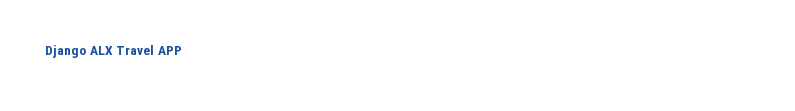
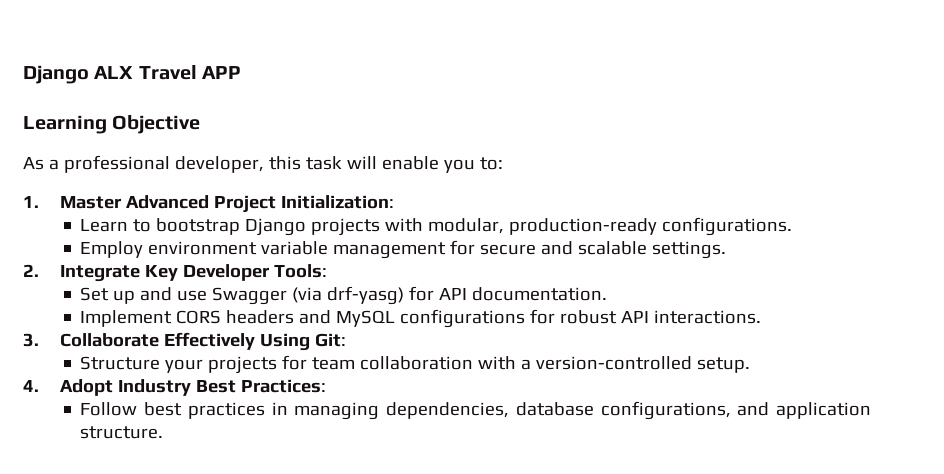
+ Learning Objective
+ As a professional developer, this task will enable you to:
+ 1. Master Advanced Project Initialization:
+ Learn to bootstrap Django projects with modular, production-ready configurations.
+ Employ environment variable management for secure and scalable settings.
+ 2. Integrate Key Developer Tools:
+ Set up and use Swagger (via drf-yasg) for API documentation.
+ Implement CORS headers and MySQL configurations for robust API interactions.
+ 3. Collaborate Effectively Using Git:
+ Structure your projects for team collaboration with a version-controlled setup.
+ 4. Adopt Industry Best Practices:
+ Follow best practices in managing dependencies, database configurations, and application structure.

